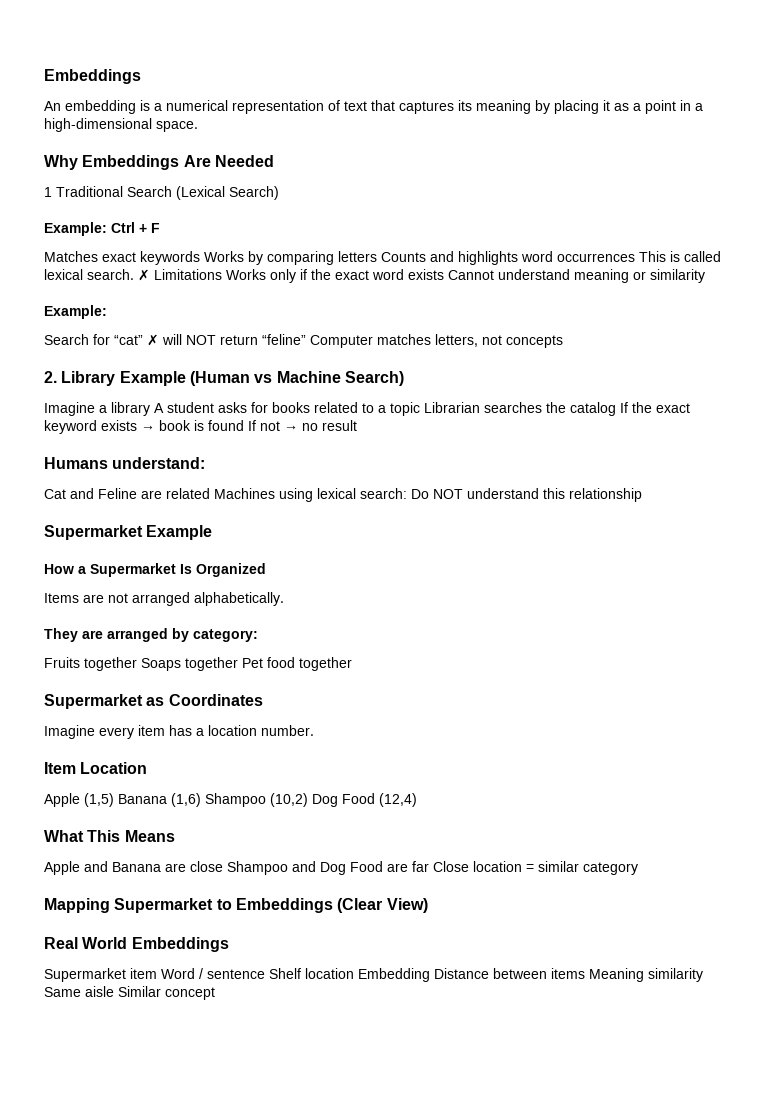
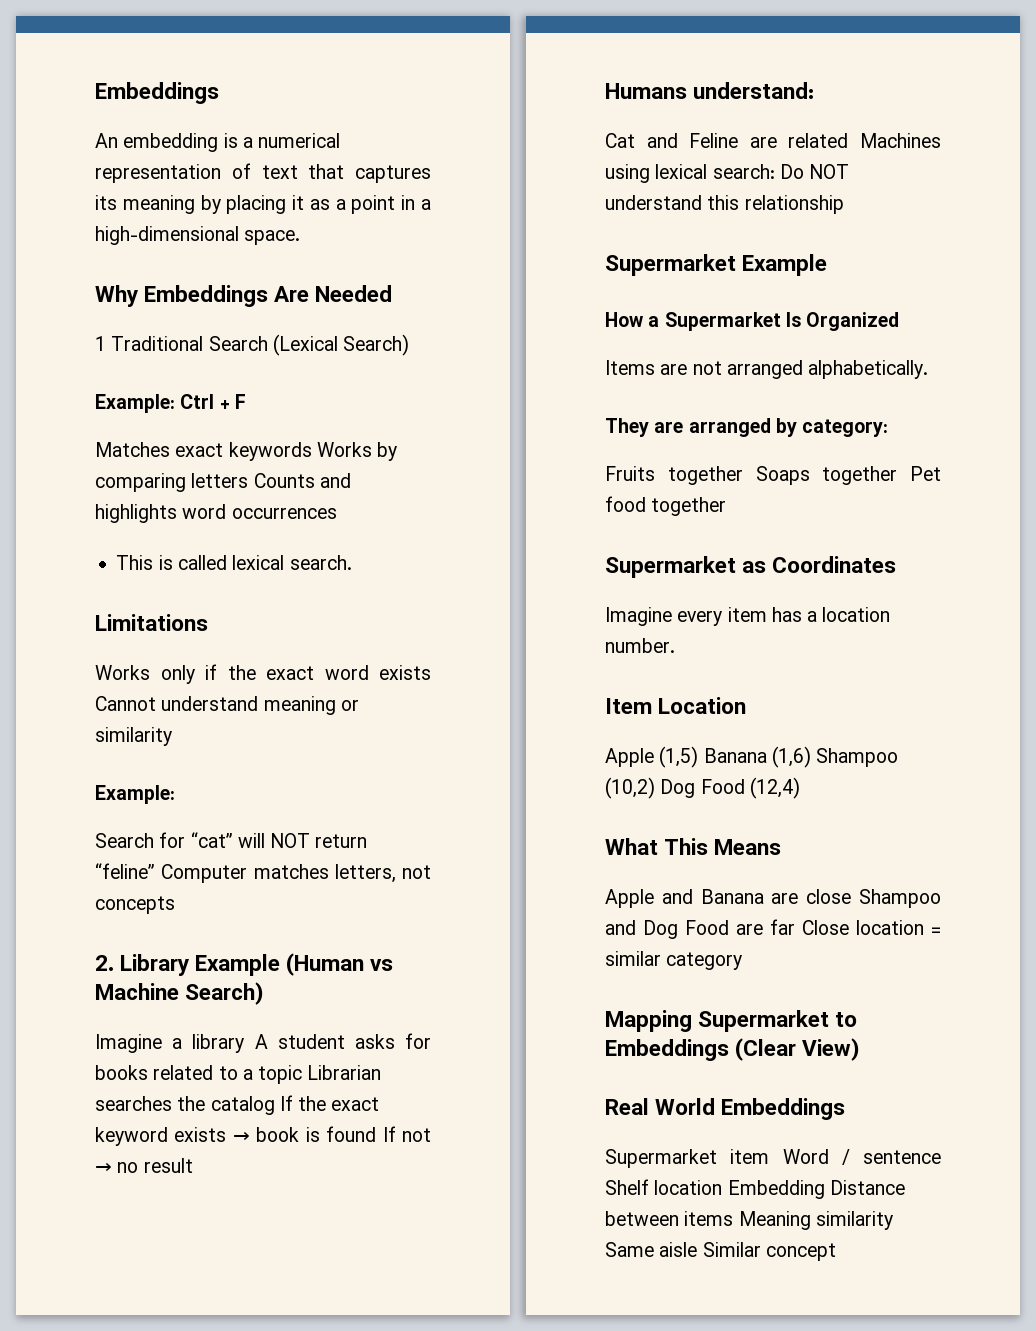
- Matches exact keywords Works by comparing letters Counts and highlights word occurrences This is called lexical search. ✗ Limitations Works only if the exact word exists Cannot understand meaning or similarity
+ Matches exact keywords Works by comparing letters Counts and highlights word occurrences
+ This is called lexical search.
+ Limitations
+ Works only if the exact word exists Cannot understand meaning or similarity
- Search for “cat” ✗ will NOT return “feline” Computer matches letters, not concepts
+ Search for “cat” will NOT return “feline” Computer matches letters, not concepts

